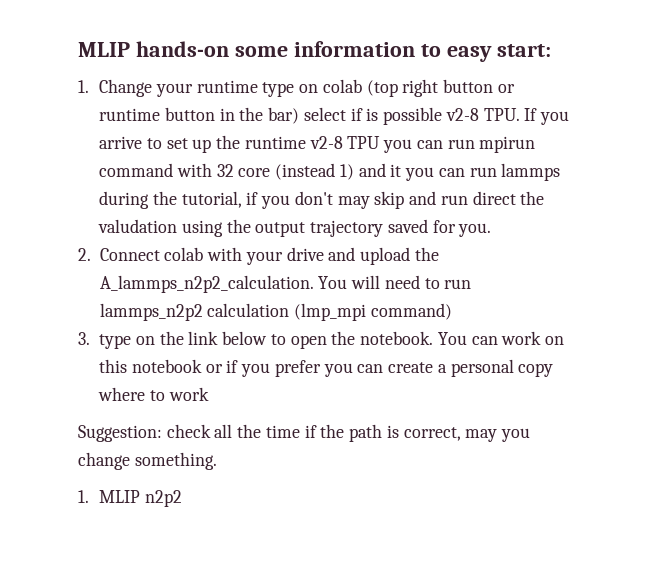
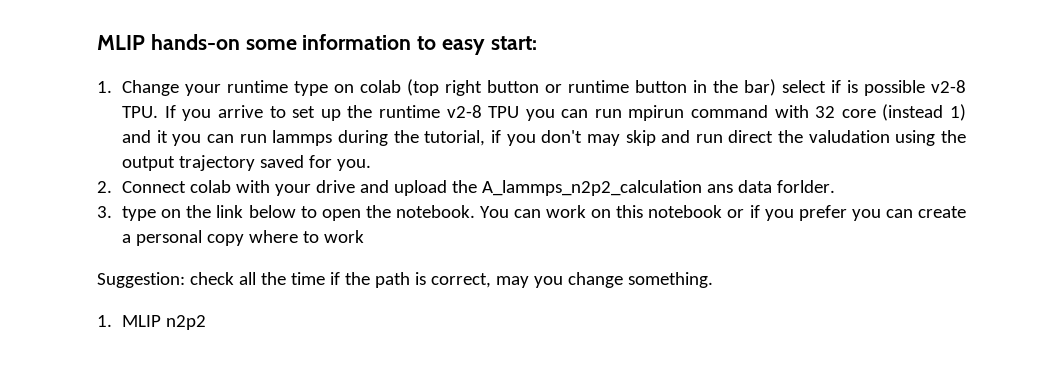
- 2. Connect colab with your drive and upload the A_lammps_n2p2_calculation. You will need to run lammps_n2p2 calculation (lmp_mpi command)
+ 2. Connect colab with your drive and upload the A_lammps_n2p2_calculation ans data forlder.

